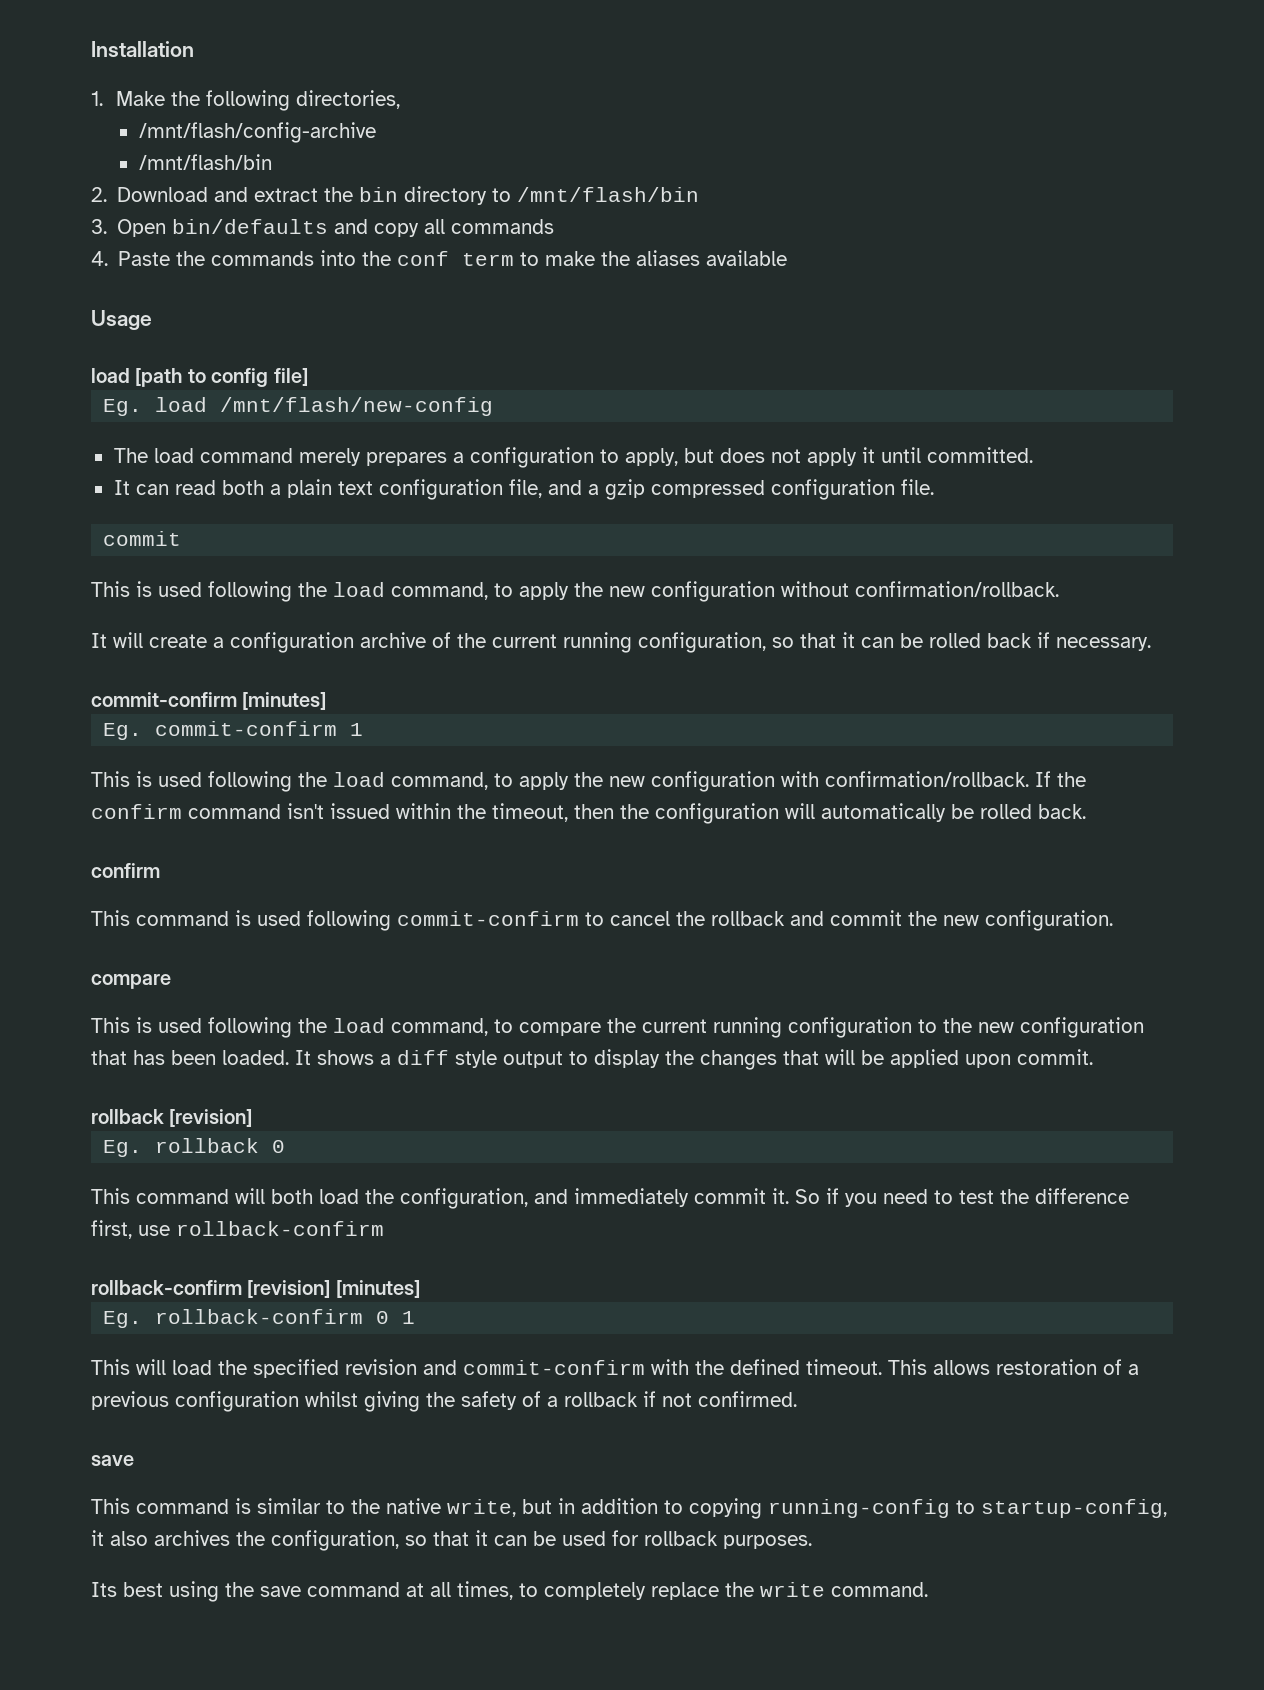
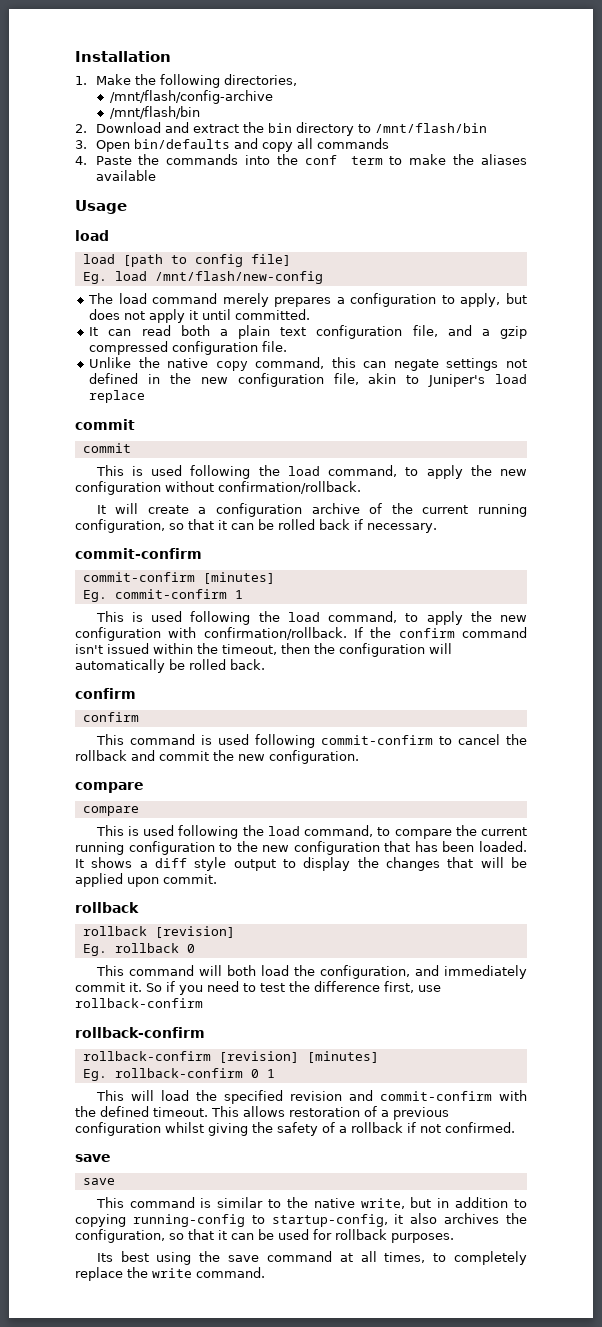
  Usage
+ load
+ Unlike the native copy command, this can negate settings not defined in the new configuration file, akin to Juniper's load replace
+ commit
  It will create a configuration archive of the current running configuration, so that it can be rolled back if necessary.
+ commit-confirm
  If the confirm command isn't issued within the timeout, then the configuration will automatically be rolled back.
+ confirm
  This command is used following commit-confirm to cancel the rollback and commit the new configuration.
+ compare
  It shows a diff style output to display the changes that will be applied upon commit.
+ rollback
  So if you need to test the difference first, use rollback-confirm
+ rollback-confirm
  This allows restoration of a previous configuration whilst giving the safety of a rollback if not confirmed.
+ save

